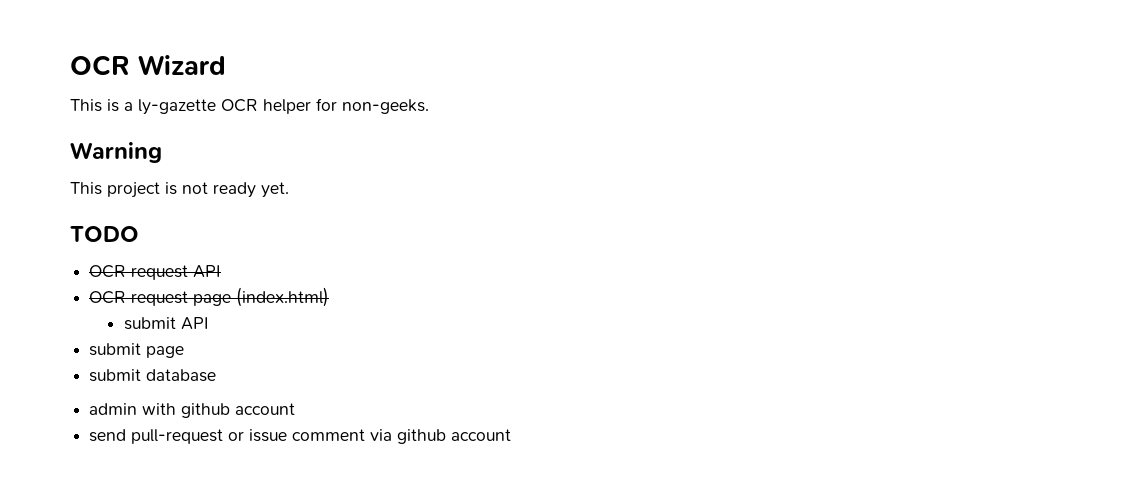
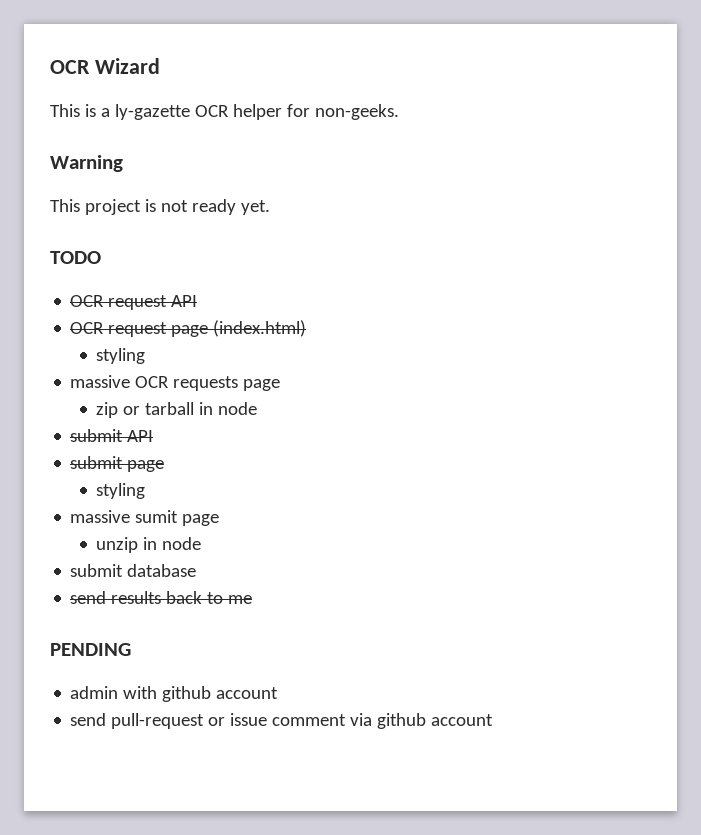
  OCR request page (index.html)
+ styling
+ massive OCR requests page
+ zip or tarball in node
  submit API
  submit page
+ styling
+ massive sumit page
+ unzip in node
  submit database
+ send results back to me
+ PENDING

